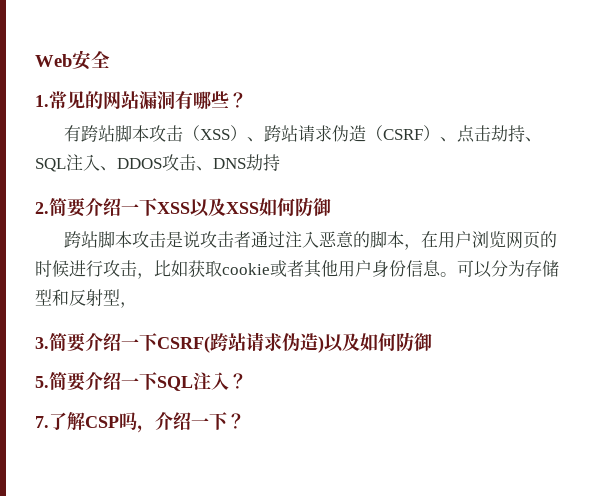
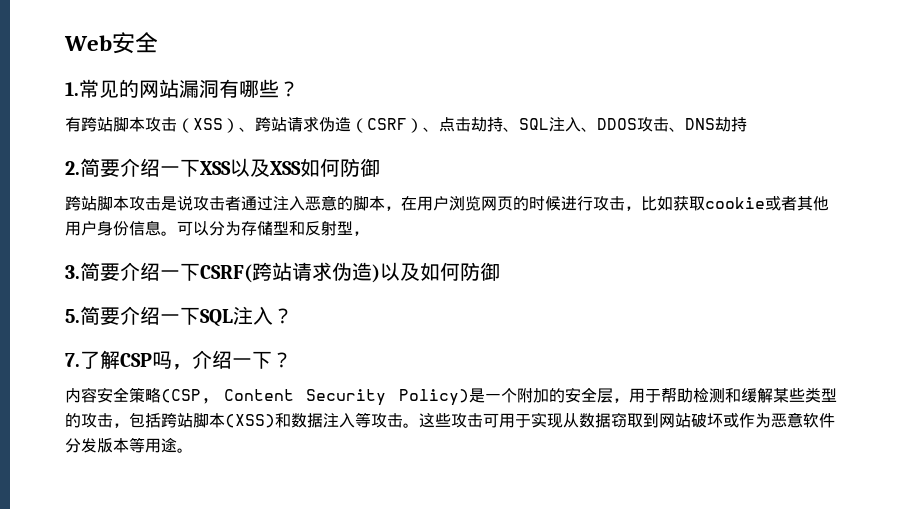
+ 内容安全策略(CSP, Content Security Policy)是一个附加的安全层，用于帮助检测和缓解某些类型的攻击，包括跨站脚本(XSS)和数据注入等攻击。这些攻击可用于实现从数据窃取到网站破坏或作为恶意软件分发版本等用途。

